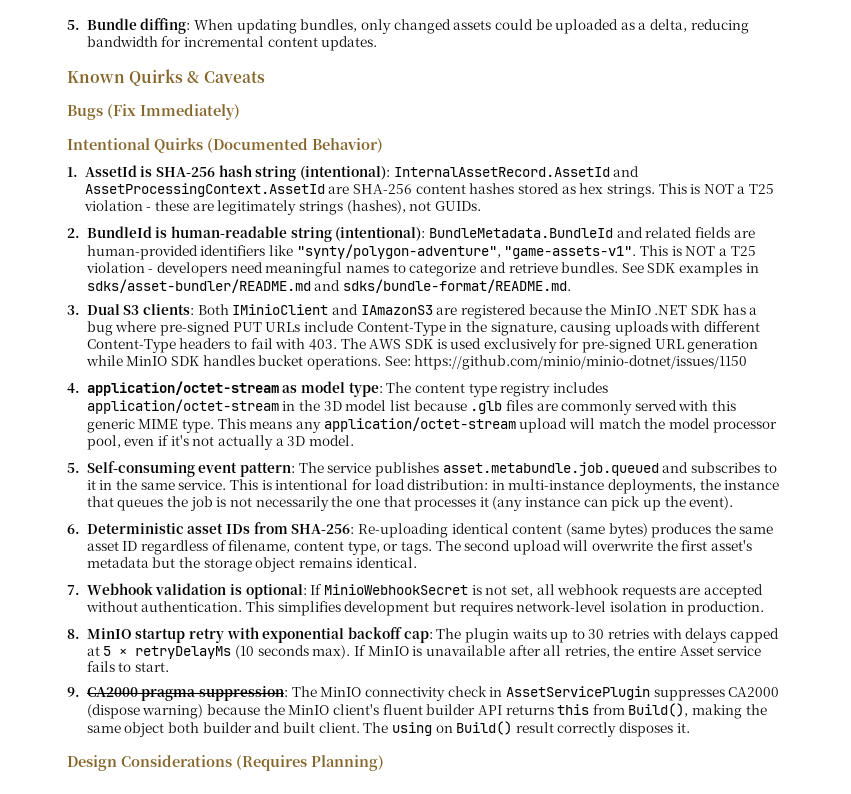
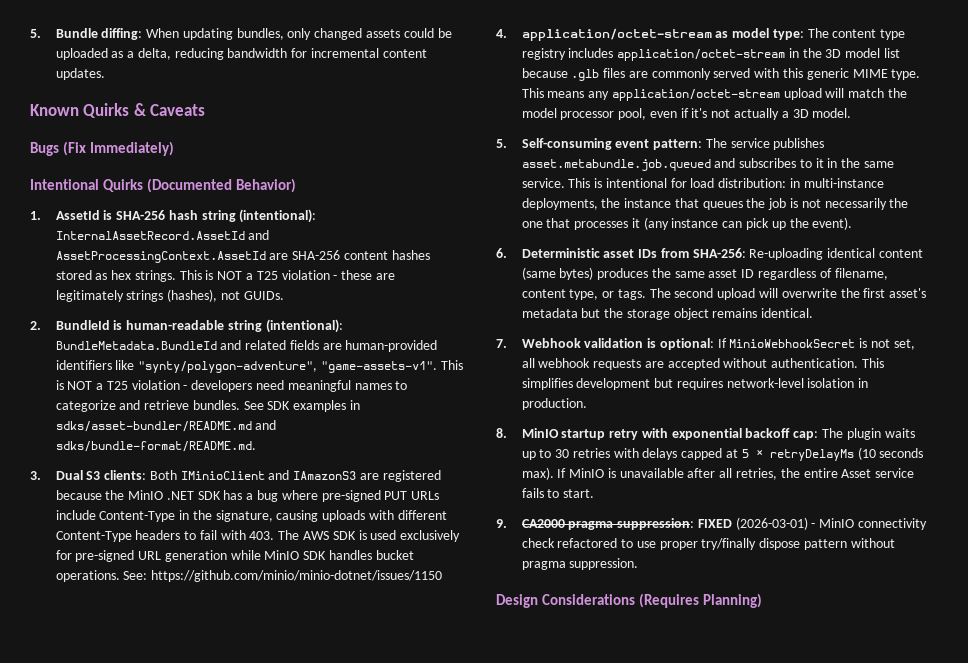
- 9. CA2000 pragma suppression: The MinIO connectivity check in AssetServicePlugin suppresses CA2000 (dispose warning) because the MinIO client's fluent builder API returns this from Build(), making the same object both builder and built client. The using on Build() result correctly disposes it.
+ 9. CA2000 pragma suppression: FIXED (2026-03-01) - MinIO connectivity check refactored to use proper try/finally dispose pattern without pragma suppression.

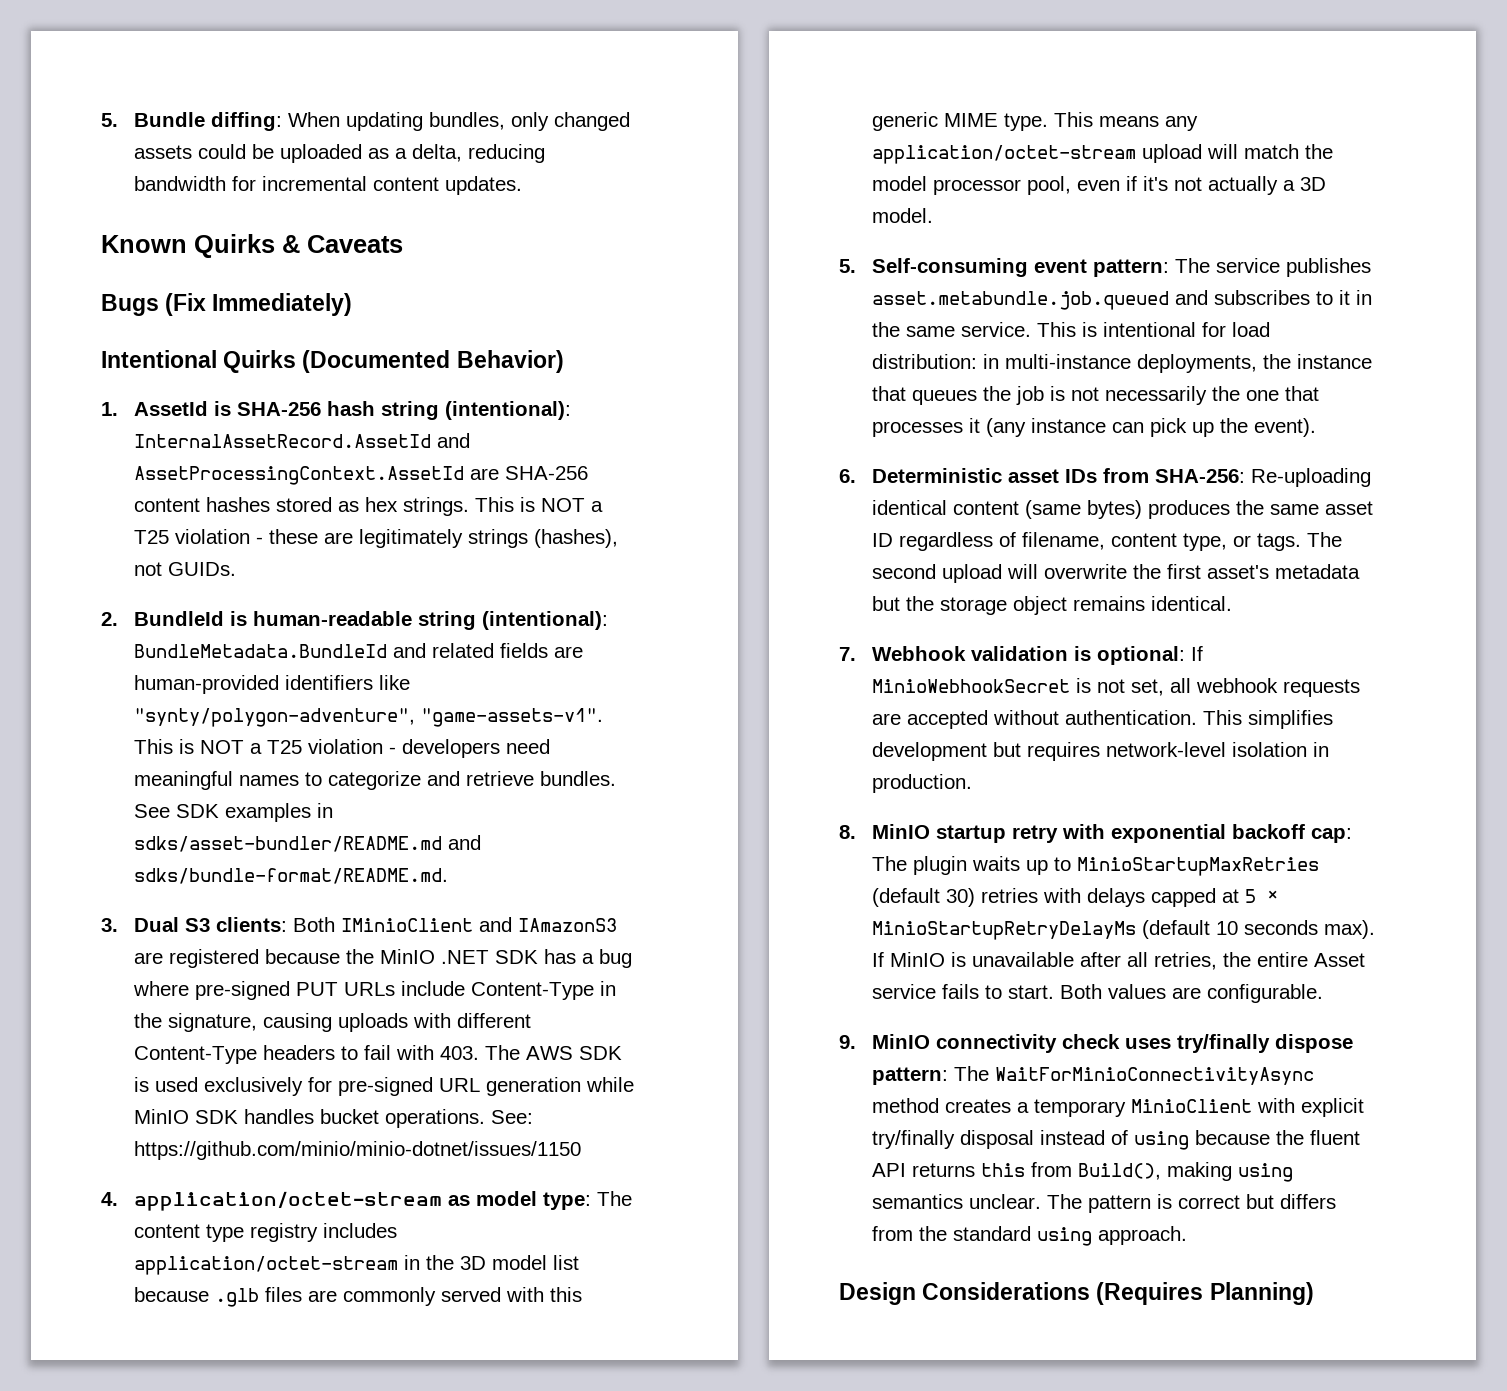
- 8. MinIO startup retry with exponential backoff cap: The plugin waits up to 30 retries with delays capped at 5 × retryDelayMs (10 seconds max).
+ 8. MinIO startup retry with exponential backoff cap: The plugin waits up to MinioStartupMaxRetries (default 30) retries with delays capped at 5 × MinioStartupRetryDelayMs (default 10 seconds max).
- If MinIO is unavailable after all retries, the entire Asset service fails to start.
- 9. CA2000 pragma suppression: FIXED (2026-03-01) - MinIO connectivity check refactored to use proper try/finally dispose pattern without pragma suppression.
+ If MinIO is unavailable after all retries, the entire Asset service fails to start. Both values are configurable.
+ 9. MinIO connectivity check uses try/finally dispose pattern: The WaitForMinioConnectivityAsync method creates a temporary MinioClient with explicit try/finally disposal instead of using because the fluent API returns this from Build(), making using semantics unclear. The pattern is correct but differs from the standard using approach.

